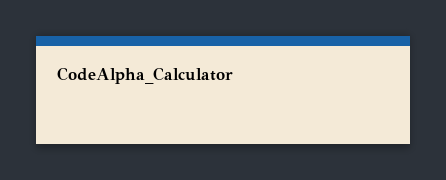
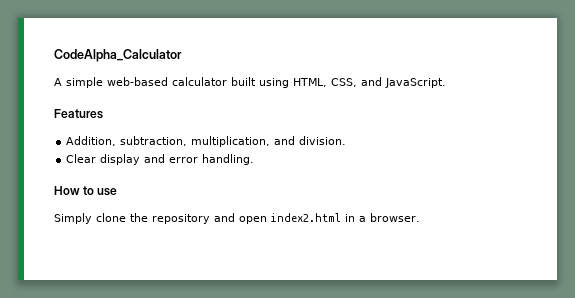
+ A simple web-based calculator built using HTML, CSS, and JavaScript.
+ Features
+ Addition, subtraction, multiplication, and division.
+ Clear display and error handling.
+ How to use
+ Simply clone the repository and open index2.html in a browser.

